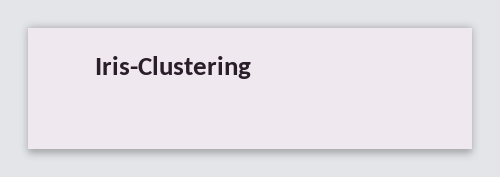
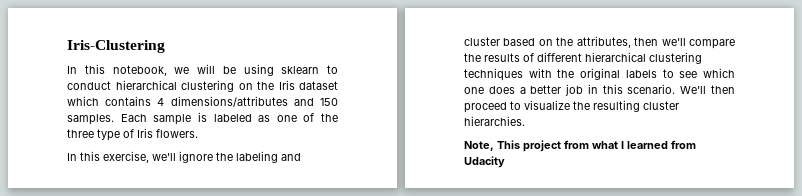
+ In this notebook, we will be using sklearn to conduct hierarchical clustering on the Iris dataset which contains 4 dimensions/attributes and 150 samples. Each sample is labeled as one of the three type of Iris flowers.
+ In this exercise, we'll ignore the labeling and cluster based on the attributes, then we'll compare the results of different hierarchical clustering techniques with the original labels to see which one does a better job in this scenario. We'll then proceed to visualize the resulting cluster hierarchies.
+ Note, This project from what I learned from Udacity

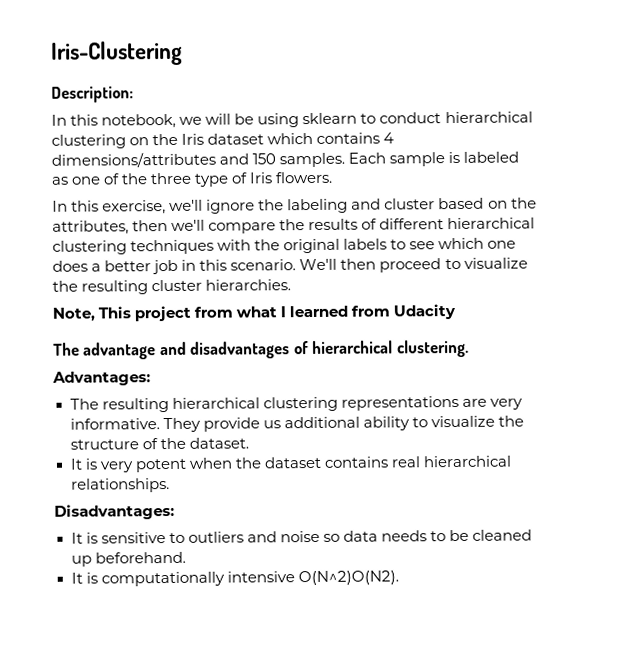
+ Description:
+ The advantage and disadvantages of hierarchical clustering.
+ Advantages:
+ The resulting hierarchical clustering representations are very informative. They provide us additional ability to visualize the structure of the dataset.
+ It is very potent when the dataset contains real hierarchical relationships.
+ Disadvantages:
+ It is sensitive to outliers and noise so data needs to be cleaned up beforehand.
+ It is computationally intensive O(N^2)O(N2).

